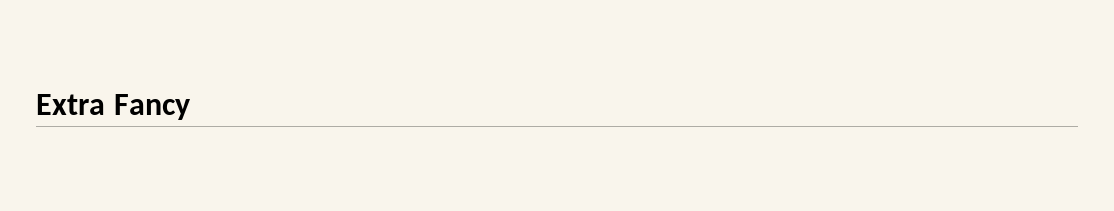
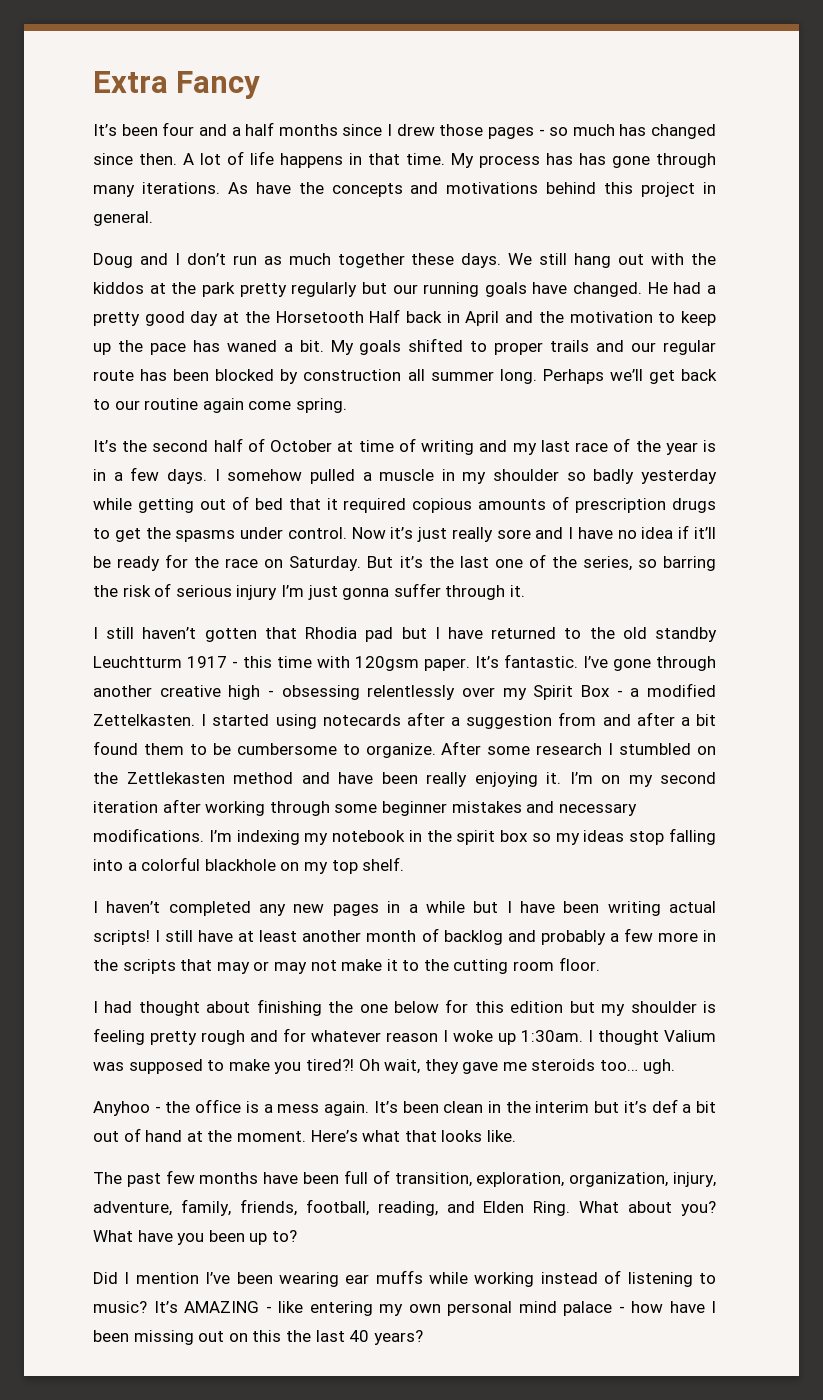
+ It’s been four and a half months since I drew those pages - so much has changed since then. A lot of life happens in that time. My process has has gone through many iterations. As have the concepts and motivations behind this project in general.
+ Doug and I don’t run as much together these days. We still hang out with the kiddos at the park pretty regularly but our running goals have changed. He had a pretty good day at the Horsetooth Half back in April and the motivation to keep up the pace has waned a bit. My goals shifted to proper trails and our regular route has been blocked by construction all summer long. Perhaps we’ll get back to our routine again come spring.
+ It’s the second half of October at time of writing and my last race of the year is in a few days. I somehow pulled a muscle in my shoulder so badly yesterday while getting out of bed that it required copious amounts of prescription drugs to get the spasms under control. Now it’s just really sore and I have no idea if it’ll be ready for the race on Saturday. But it’s the last one of the series, so barring the risk of serious injury I’m just gonna suffer through it.
+ I still haven’t gotten that Rhodia pad but I have returned to the old standby Leuchtturm 1917 - this time with 120gsm paper. It’s fantastic. I’ve gone through another creative high - obsessing relentlessly over my Spirit Box - a modified Zettelkasten. I started using notecards after a suggestion from and after a bit found them to be cumbersome to organize. After some research I stumbled on the Zettlekasten method and have been really enjoying it. I’m on my second iteration after working through some beginner mistakes and necessary modifications. I’m indexing my notebook in the spirit box so my ideas stop falling into a colorful blackhole on my top shelf.
+ I haven’t completed any new pages in a while but I have been writing actual scripts! I still have at least another month of backlog and probably a few more in the scripts that may or may not make it to the cutting room floor.
+ I had thought about finishing the one below for this edition but my shoulder is feeling pretty rough and for whatever reason I woke up 1:30am. I thought Valium was supposed to make you tired?! Oh wait, they gave me steroids too… ugh.
+ Anyhoo - the office is a mess again. It’s been clean in the interim but it’s def a bit out of hand at the moment. Here’s what that looks like.
+ The past few months have been full of transition, exploration, organization, injury, adventure, family, friends, football, reading, and Elden Ring. What about you? What have you been up to?
+ Did I mention I’ve been wearing ear muffs while working instead of listening to music? It’s AMAZING - like entering my own personal mind palace - how have I been missing out on this the last 40 years?

